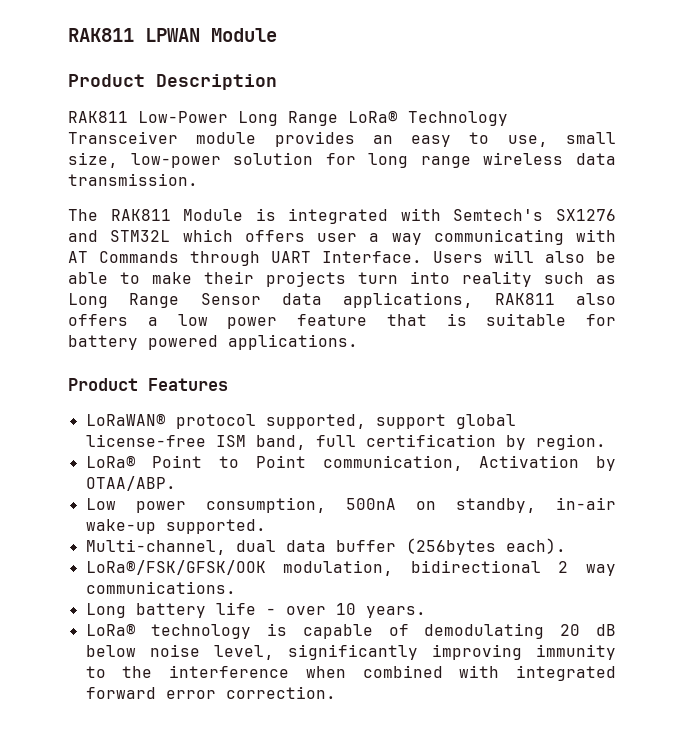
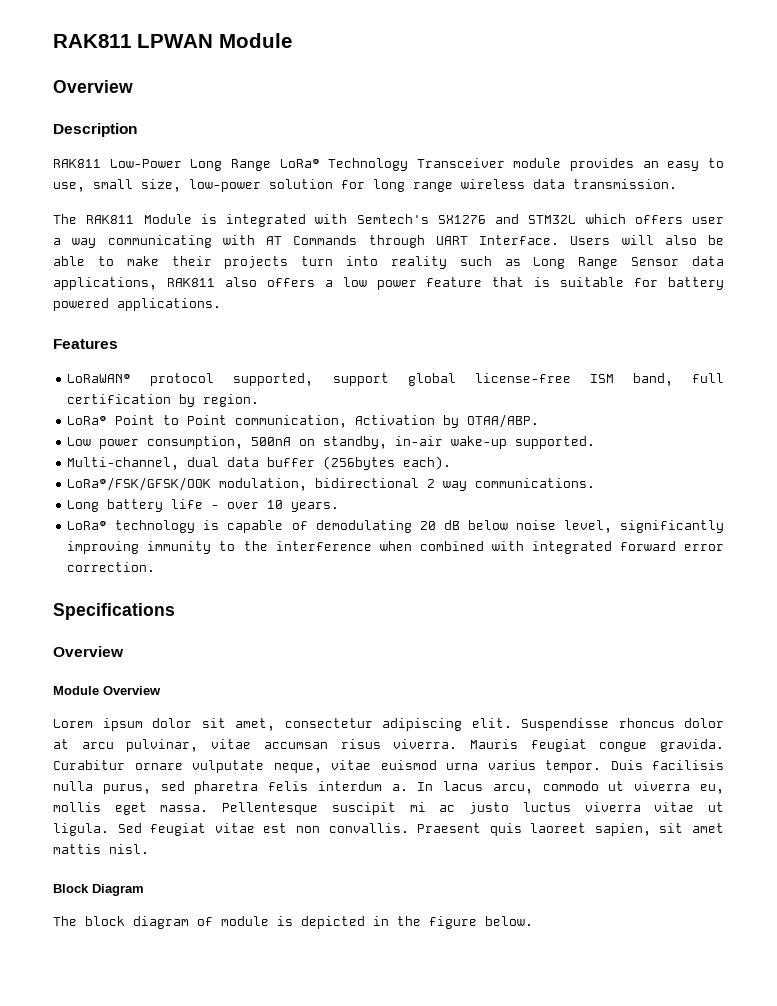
  RAK811 LPWAN Module
- Product Description
+ Overview
+ Description
- Product Features
+ Features
+ Specifications
+ Overview
+ Module Overview
+ Lorem ipsum dolor sit amet, consectetur adipiscing elit. Suspendisse rhoncus dolor at arcu pulvinar, vitae accumsan risus viverra. Mauris feugiat congue gravida. Curabitur ornare vulputate neque, vitae euismod urna varius tempor. Duis facilisis nulla purus, sed pharetra felis interdum a. In lacus arcu, commodo ut viverra eu, mollis eget massa. Pellentesque suscipit mi ac justo luctus viverra vitae ut ligula. Sed feugiat vitae est non convallis. Praesent quis laoreet sapien, sit amet mattis nisl.
+ Block Diagram
+ The block diagram of module is depicted in the figure below.

